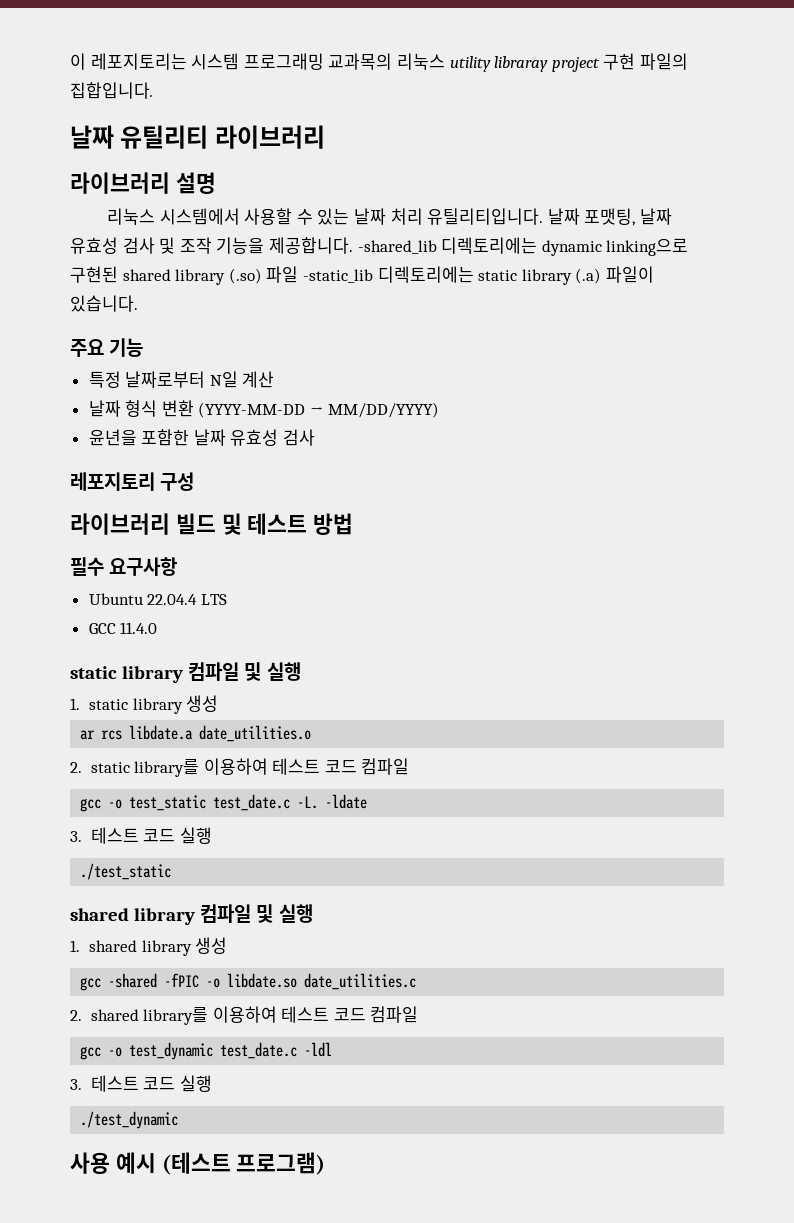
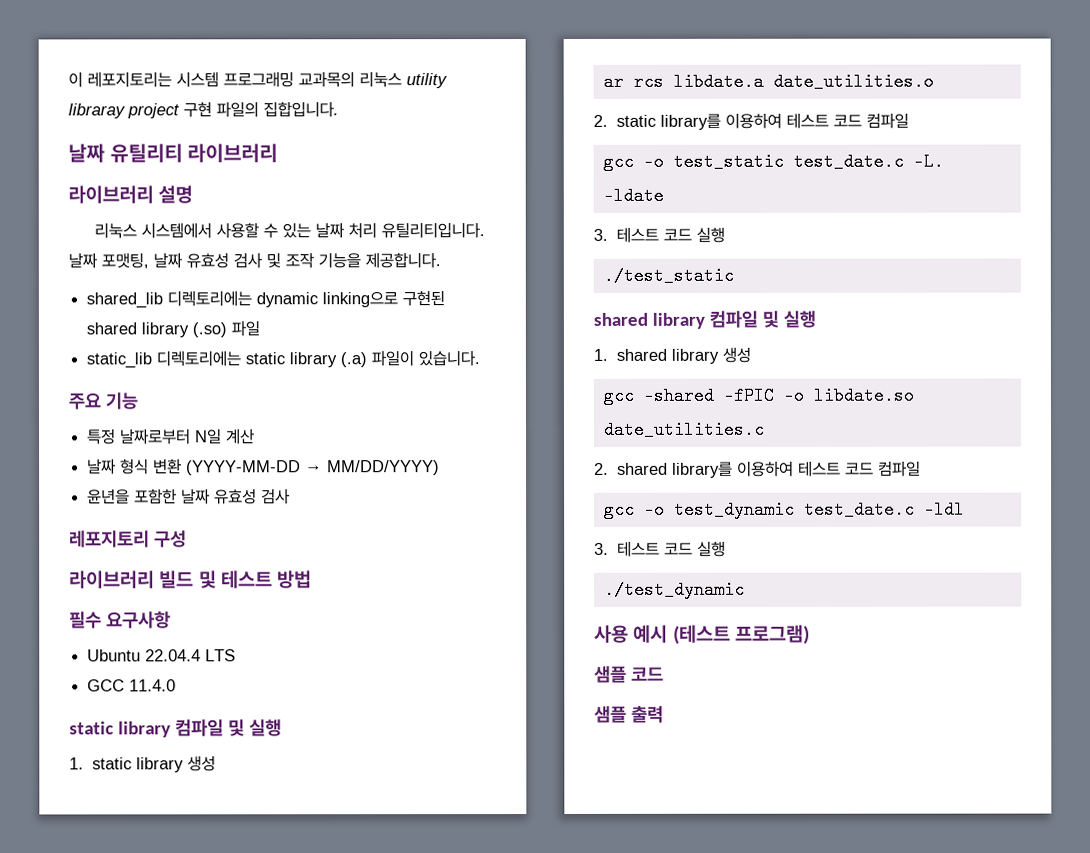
- 날짜 포맷팅, 날짜 유효성 검사 및 조작 기능을 제공합니다. -shared_lib 디렉토리에는 dynamic linking으로 구현된 shared library (.so) 파일 -static_lib 디렉토리에는 static library (.a) 파일이 있습니다.
+ 날짜 포맷팅, 날짜 유효성 검사 및 조작 기능을 제공합니다.
+ shared_lib 디렉토리에는 dynamic linking으로 구현된 shared library (.so) 파일
+ static_lib 디렉토리에는 static library (.a) 파일이 있습니다.
+ 샘플 코드
+ 샘플 출력

